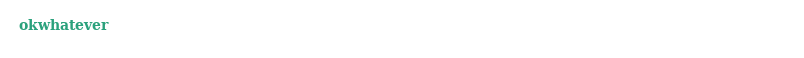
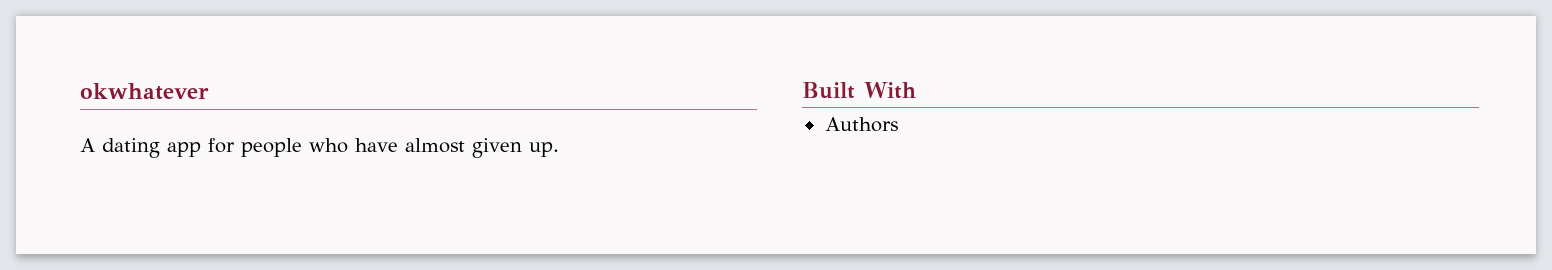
+ A dating app for people who have almost given up.
+ Built With
+ Authors

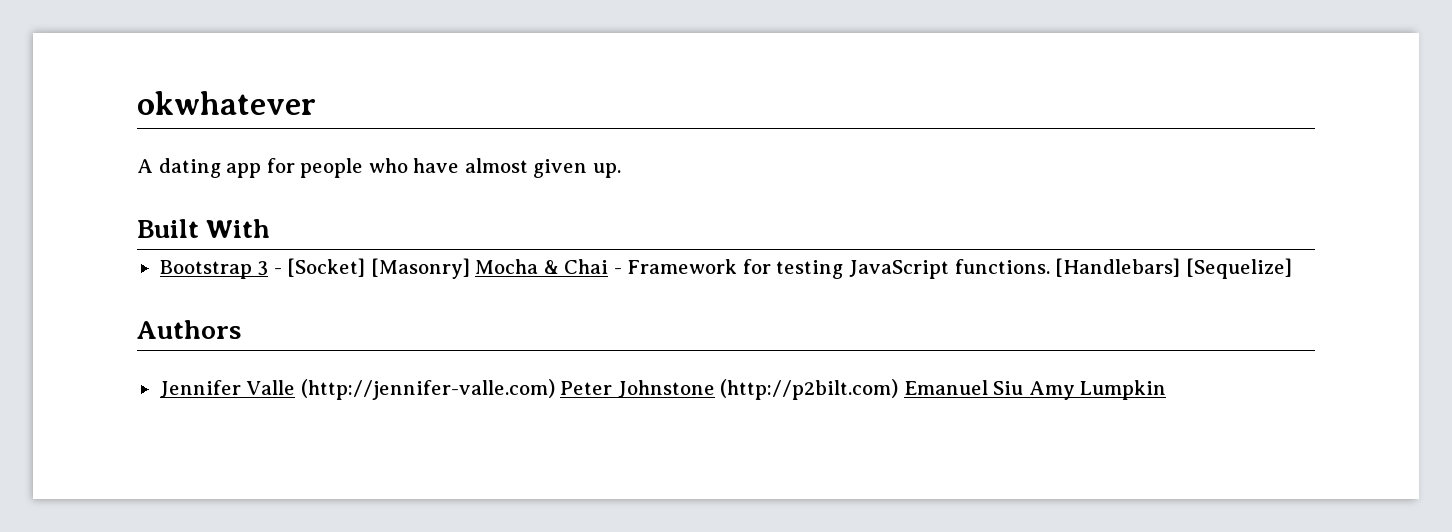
+ Bootstrap 3 - [Socket] [Masonry] Mocha & Chai - Framework for testing JavaScript functions. [Handlebars] [Sequelize]
  Authors
+ Jennifer Valle (http://jennifer-valle.com) Peter Johnstone (http://p2bilt.com) Emanuel Siu Amy Lumpkin

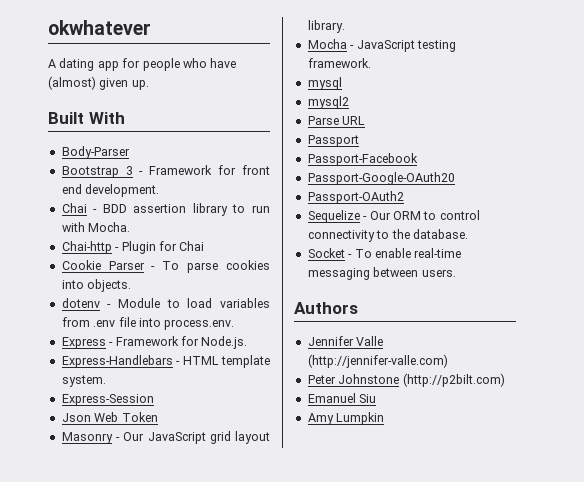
- A dating app for people who have almost given up.
+ A dating app for people who have (almost) given up.
+ Body-Parser
- Bootstrap 3 - [Socket] [Masonry] Mocha & Chai - Framework for testing JavaScript functions. [Handlebars] [Sequelize]
+ Bootstrap 3 - Framework for front end development.
+ Chai - BDD assertion library to run with Mocha.
+ Chai-http - Plugin for Chai
+ Cookie Parser - To parse cookies into objects.
+ dotenv - Module to load variables from .env file into process.env.
+ Express - Framework for Node.js.
+ Express-Handlebars - HTML template system.
+ Express-Session
+ Json Web Token
+ Masonry - Our JavaScript grid layout library.
+ Mocha - JavaScript testing framework.
+ mysql
+ mysql2
+ Parse URL
+ Passport
+ Passport-Facebook
+ Passport-Google-OAuth20
+ Passport-OAuth2
+ Sequelize - Our ORM to control connectivity to the database.
+ Socket - To enable real-time messaging between users.
- Jennifer Valle (http://jennifer-valle.com) Peter Johnstone (http://p2bilt.com) Emanuel Siu Amy Lumpkin
+ Jennifer Valle (http://jennifer-valle.com)
+ Peter Johnstone (http://p2bilt.com)
+ Emanuel Siu
+ Amy Lumpkin

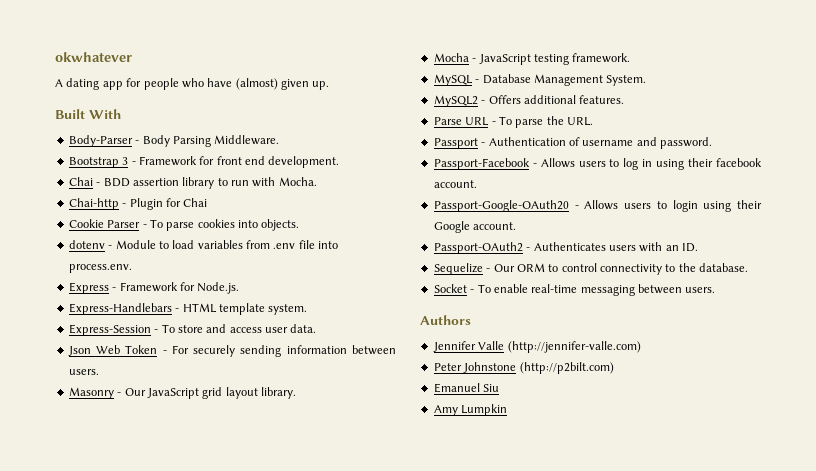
- Body-Parser
+ Body-Parser - Body Parsing Middleware.
- Express-Session
- Json Web Token
+ Express-Session - To store and access user data.
+ Json Web Token - For securely sending information between users.
- mysql
- mysql2
- Parse URL
- Passport
- Passport-Facebook
- Passport-Google-OAuth20
- Passport-OAuth2
+ MySQL - Database Management System.
+ MySQL2 - Offers additional features.
+ Parse URL - To parse the URL.
+ Passport - Authentication of username and password.
+ Passport-Facebook - Allows users to log in using their facebook account.
+ Passport-Google-OAuth20 - Allows users to login using their Google account.
+ Passport-OAuth2 - Authenticates users with an ID.

